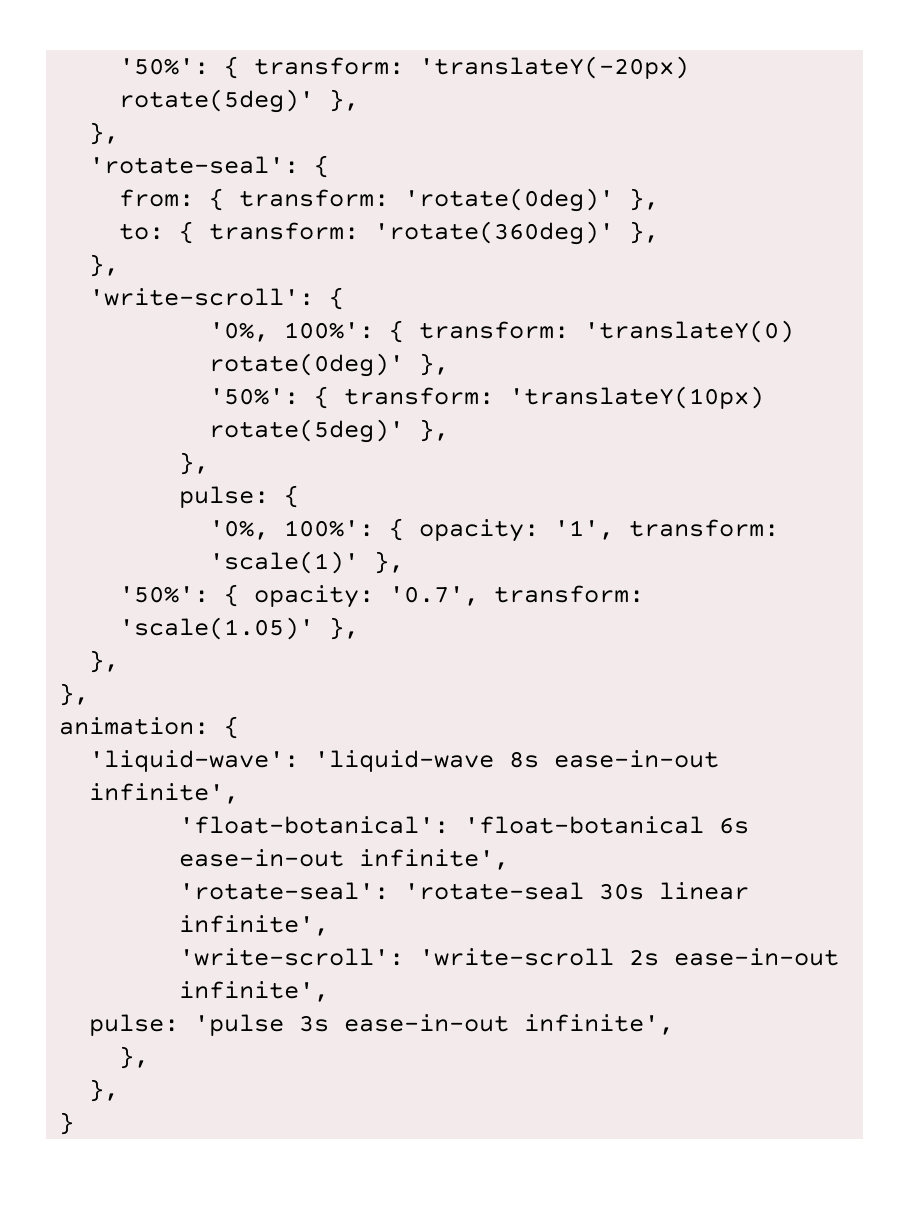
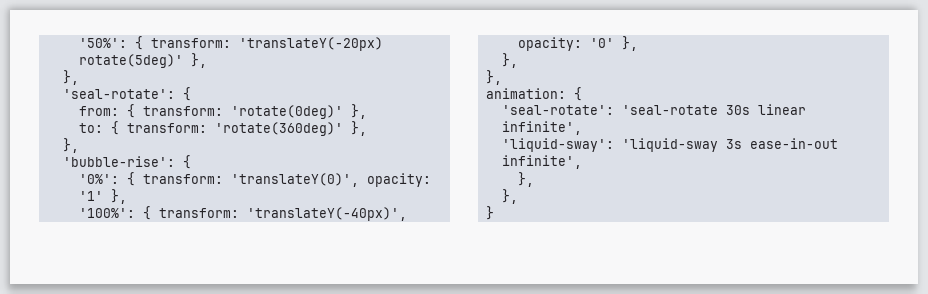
- 'rotate-seal': {
+ 'seal-rotate': {
- 'write-scroll': {
- '0%, 100%': { transform: 'translateY(0) rotate(0deg)' },
- '50%': { transform: 'translateY(10px) rotate(5deg)' },
- },
- pulse: {
- '0%, 100%': { opacity: '1', transform: 'scale(1)' },
- '50%': { opacity: '0.7', transform: 'scale(1.05)' },
+ 'bubble-rise': {
+ '0%': { transform: 'translateY(0)', opacity: '1' },
+ '100%': { transform: 'translateY(-40px)', opacity: '0' },
- 'liquid-wave': 'liquid-wave 8s ease-in-out infinite',
- 'float-botanical': 'float-botanical 6s ease-in-out infinite',
- 'rotate-seal': 'rotate-seal 30s linear infinite',
- 'write-scroll': 'write-scroll 2s ease-in-out infinite',
- pulse: 'pulse 3s ease-in-out infinite',
+ 'seal-rotate': 'seal-rotate 30s linear infinite',
+ 'liquid-sway': 'liquid-sway 3s ease-in-out infinite',

